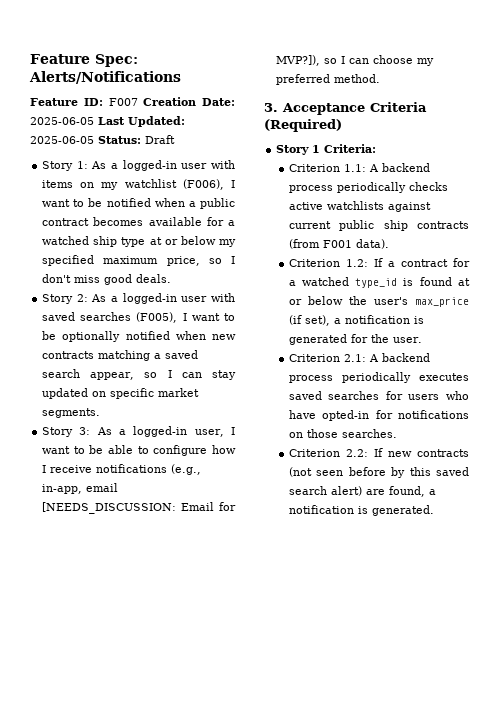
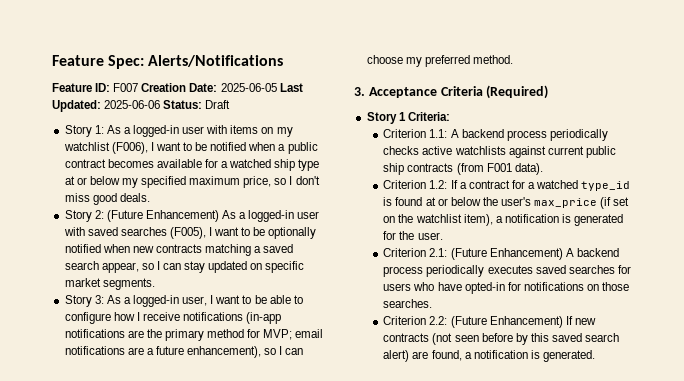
- Feature ID: F007 Creation Date: 2025-06-05 Last Updated: 2025-06-05 Status: Draft
+ Feature ID: F007 Creation Date: 2025-06-05 Last Updated: 2025-06-06 Status: Draft
- Story 2: As a logged-in user with saved searches (F005), I want to be optionally notified when new contracts matching a saved search appear, so I can stay updated on specific market segments.
+ Story 2: (Future Enhancement) As a logged-in user with saved searches (F005), I want to be optionally notified when new contracts matching a saved search appear, so I can stay updated on specific market segments.
- Story 3: As a logged-in user, I want to be able to configure how I receive notifications (e.g., in-app, email [NEEDS_DISCUSSION: Email for MVP?]), so I can choose my preferred method.
+ Story 3: As a logged-in user, I want to be able to configure how I receive notifications (in-app notifications are the primary method for MVP; email notifications are a future enhancement), so I can choose my preferred method.
- Criterion 1.2: If a contract for a watched type_id is found at or below the user's max_price (if set), a notification is generated for the user.
+ Criterion 1.2: If a contract for a watched type_id is found at or below the user's max_price (if set on the watchlist item), a notification is generated for the user.
- Criterion 2.1: A backend process periodically executes saved searches for users who have opted-in for notifications on those searches.
+ Criterion 2.1: (Future Enhancement) A backend process periodically executes saved searches for users who have opted-in for notifications on those searches.
- Criterion 2.2: If new contracts (not seen before by this saved search alert) are found, a notification is generated.
+ Criterion 2.2: (Future Enhancement) If new contracts (not seen before by this saved search alert) are found, a notification is generated.

